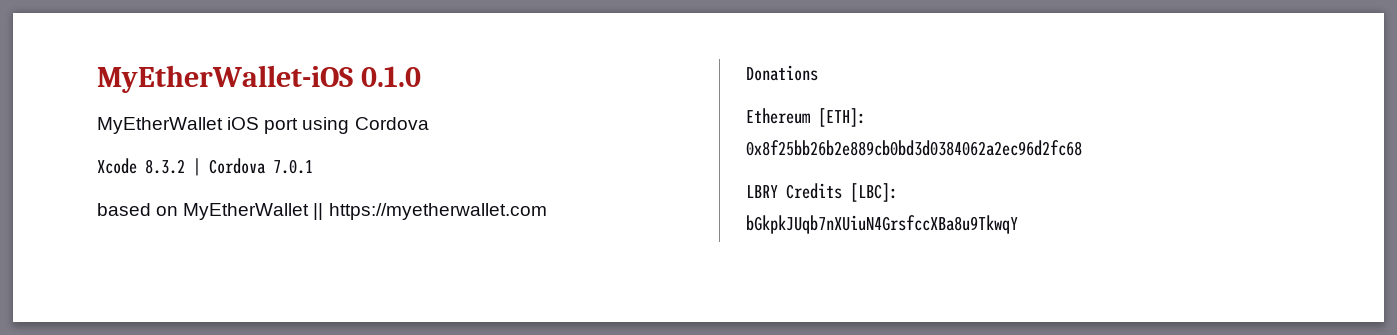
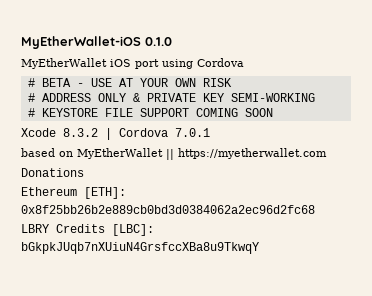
+ # BETA - USE AT YOUR OWN RISK
+ # ADDRESS ONLY & PRIVATE KEY SEMI-WORKING
+ # KEYSTORE FILE SUPPORT COMING SOON

